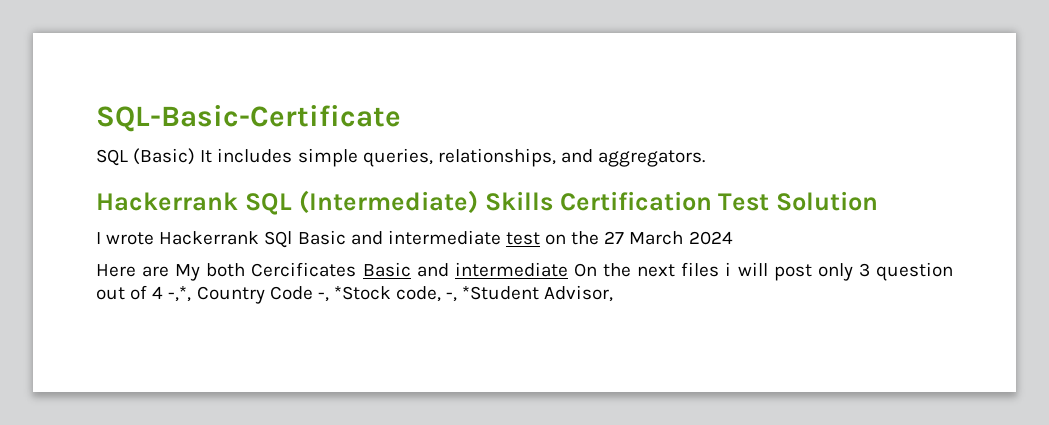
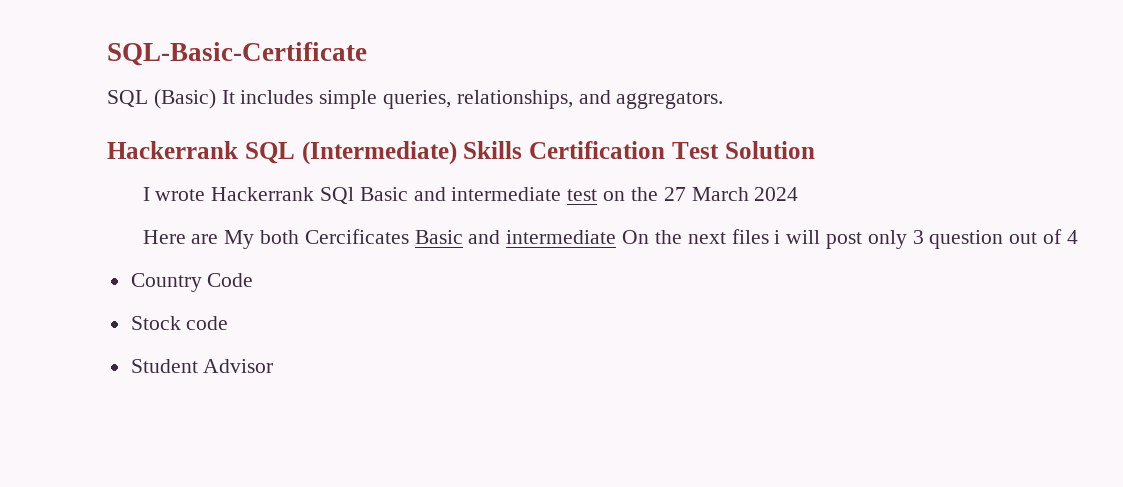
- Here are My both Cercificates Basic and intermediate On the next files i will post only 3 question out of 4 -,*, Country Code -, *Stock code, -, *Student Advisor,
+ Here are My both Cercificates Basic and intermediate On the next files i will post only 3 question out of 4
+ Country Code
+ Stock code
+ Student Advisor

